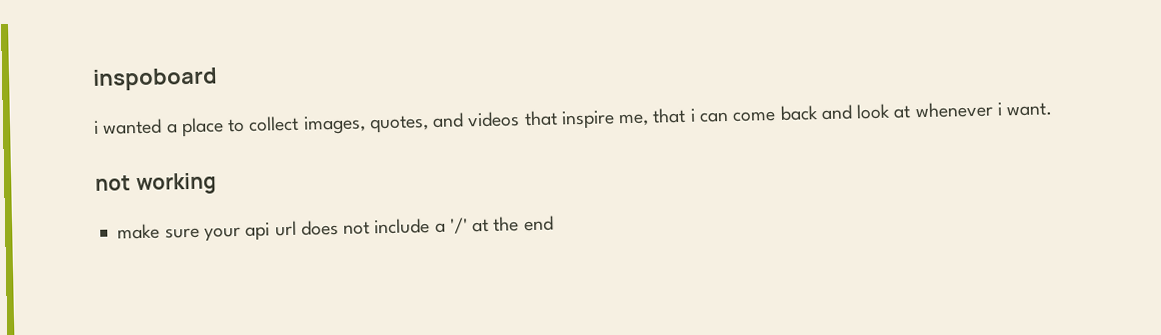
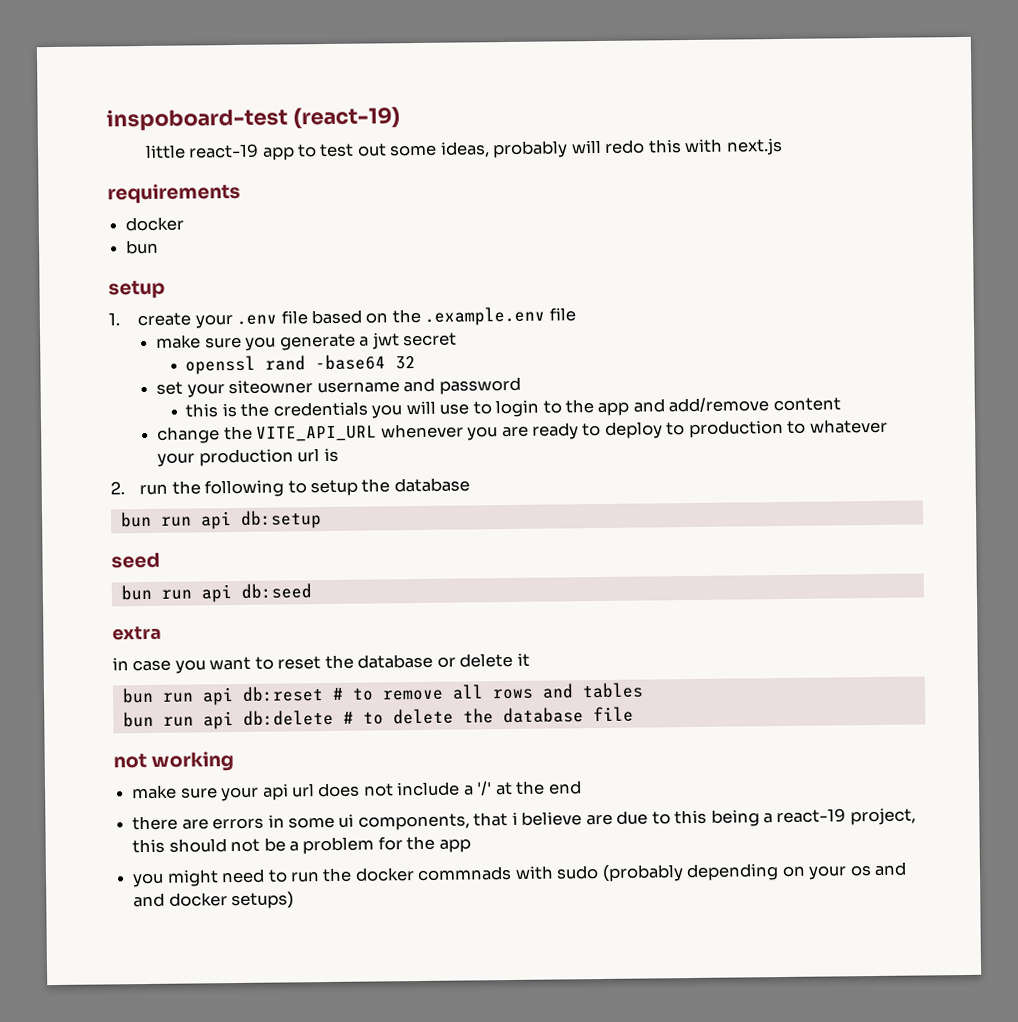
- inspoboard
- i wanted a place to collect images, quotes, and videos that inspire me, that i can come back and look at whenever i want.
+ inspoboard-test (react-19)
+ little react-19 app to test out some ideas, probably will redo this with next.js
+ requirements
+ docker
+ bun
+ setup
+ 1. create your .env file based on the .example.env file
+ make sure you generate a jwt secret
+ openssl rand -base64 32
+ set your siteowner username and password
+ this is the credentials you will use to login to the app and add/remove content
+ change the VITE_API_URL whenever you are ready to deploy to production to whatever your production url is
+ 2. run the following to setup the database
+ bun run api db:setup
+ seed
+ bun run api db:seed
+ extra
+ in case you want to reset the database or delete it
+ bun run api db:reset # to remove all rows and tables
+ bun run api db:delete # to delete the database file
+ there are errors in some ui components, that i believe are due to this being a react-19 project, this should not be a problem for the app
+ you might need to run the docker commnads with sudo (probably depending on your os and and docker setups)

